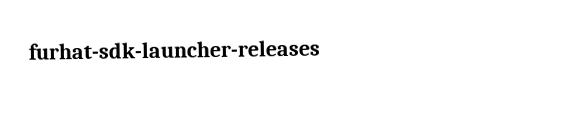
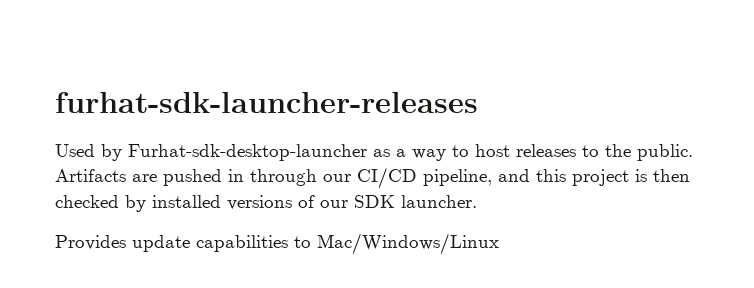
+ Used by Furhat-sdk-desktop-launcher as a way to host releases to the public. Artifacts are pushed in through our CI/CD pipeline, and this project is then checked by installed versions of our SDK launcher.
+ Provides update capabilities to Mac/Windows/Linux

